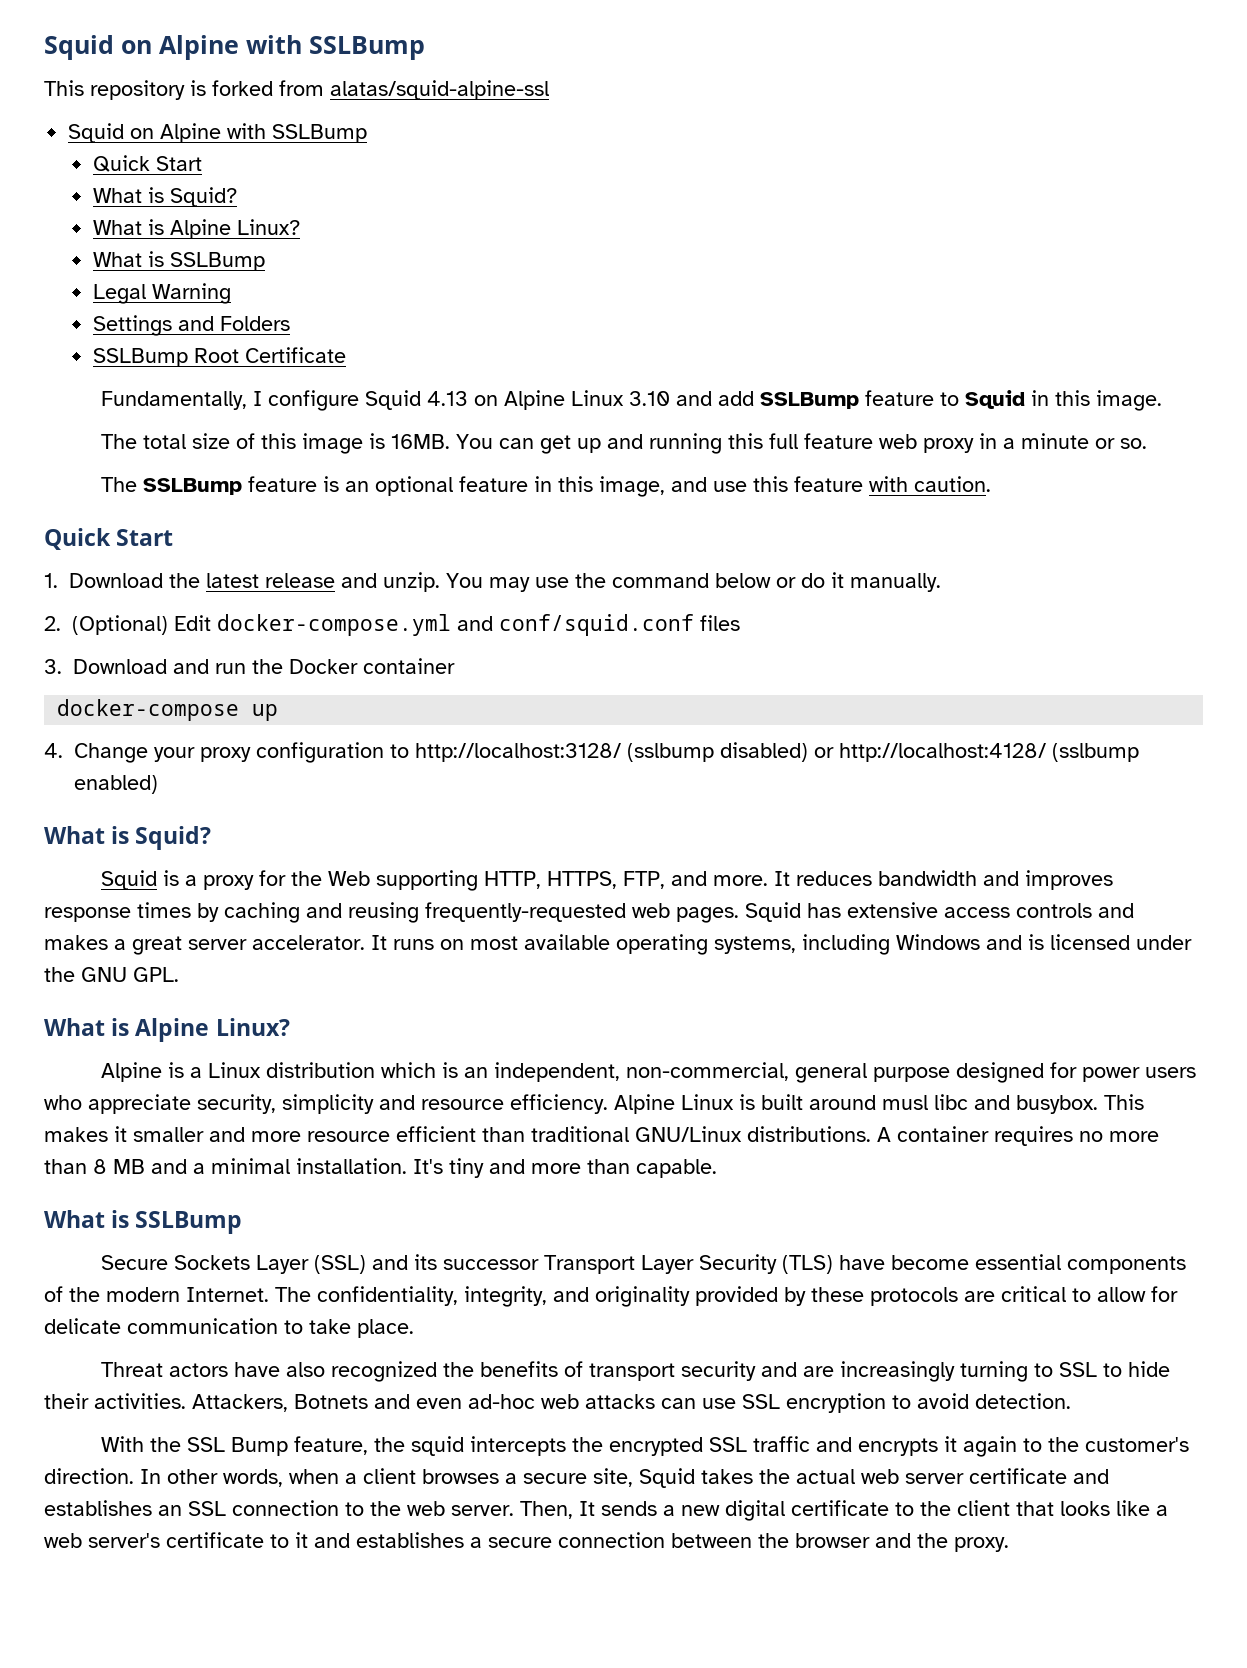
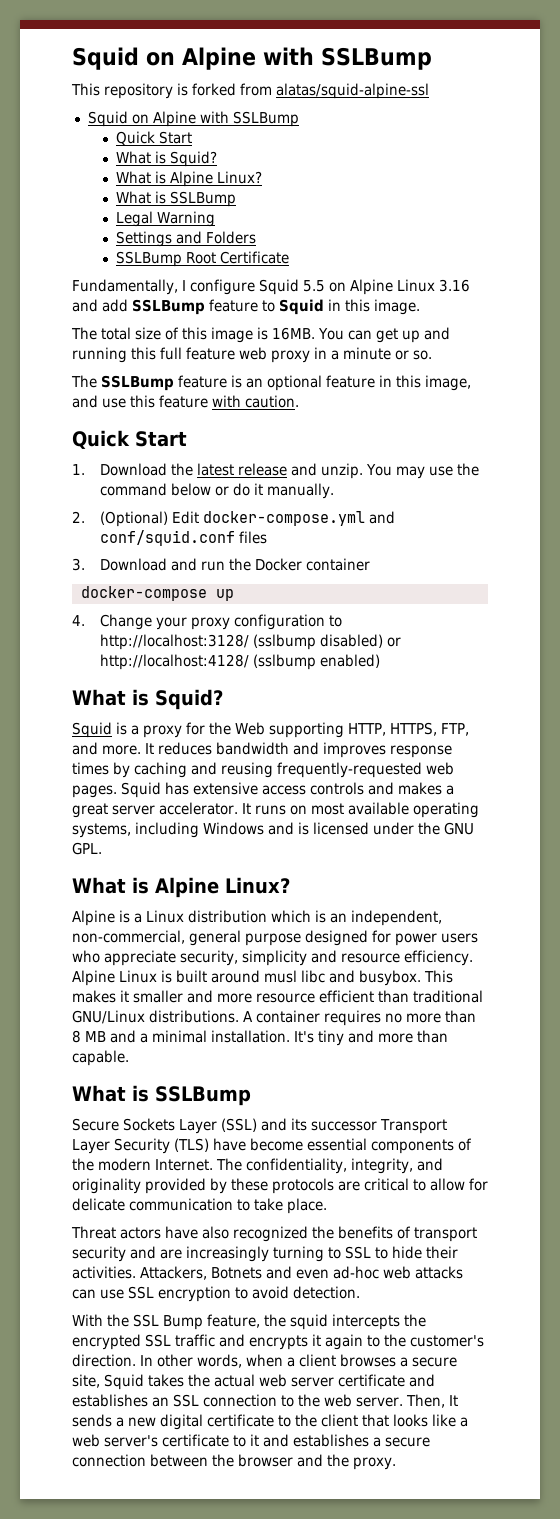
- Fundamentally, I configure Squid 4.13 on Alpine Linux 3.10 and add SSLBump feature to Squid in this image.
+ Fundamentally, I configure Squid 5.5 on Alpine Linux 3.16 and add SSLBump feature to Squid in this image.

